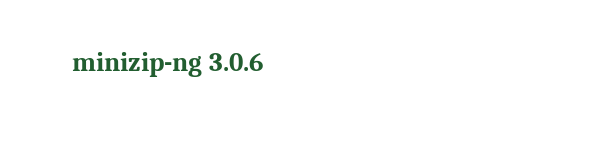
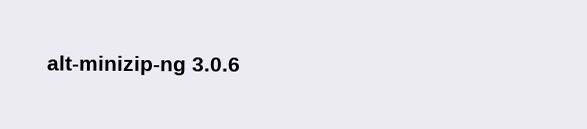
- minizip-ng 3.0.6
+ alt-minizip-ng 3.0.6

